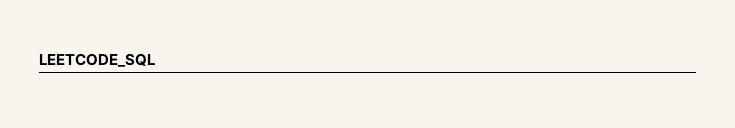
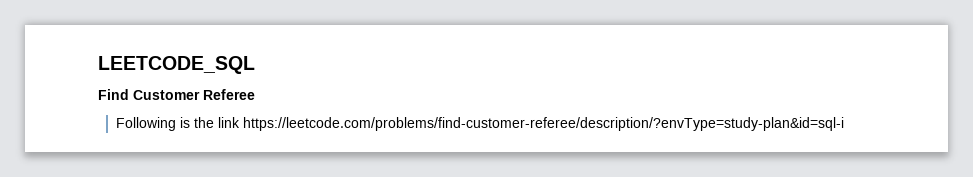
+ Find Customer Referee
+ Following is the link https://leetcode.com/problems/find-customer-referee/description/?envType=study-plan&id=sql-i

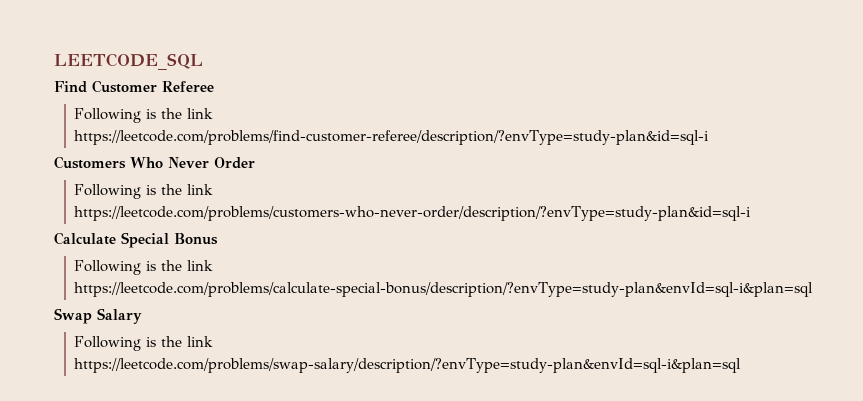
+ Customers Who Never Order
+ Following is the link https://leetcode.com/problems/customers-who-never-order/description/?envType=study-plan&id=sql-i
+ Calculate Special Bonus
+ Following is the link https://leetcode.com/problems/calculate-special-bonus/description/?envType=study-plan&envId=sql-i&plan=sql
+ Swap Salary
+ Following is the link https://leetcode.com/problems/swap-salary/description/?envType=study-plan&envId=sql-i&plan=sql

